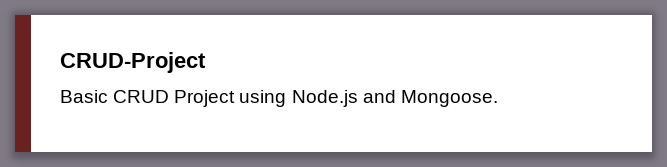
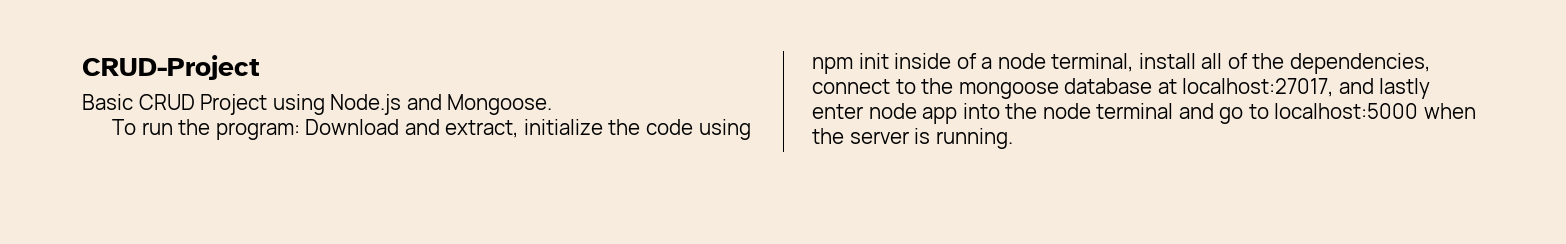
+ To run the program: Download and extract, initialize the code using npm init inside of a node terminal, install all of the dependencies, connect to the mongoose database at localhost:27017, and lastly enter node app into the node terminal and go to localhost:5000 when the server is running.

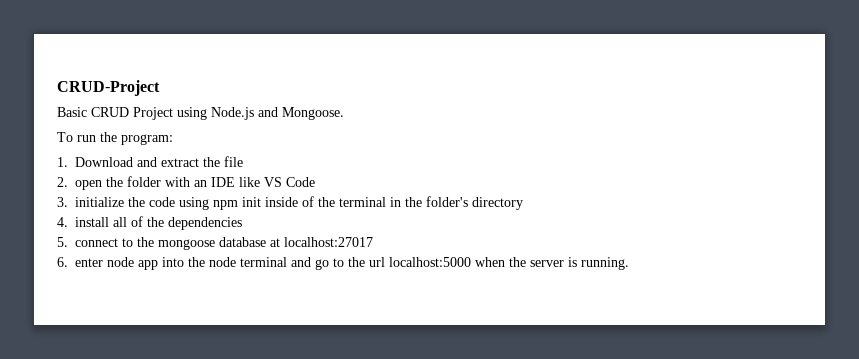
- To run the program: Download and extract, initialize the code using npm init inside of a node terminal, install all of the dependencies, connect to the mongoose database at localhost:27017, and lastly enter node app into the node terminal and go to localhost:5000 when the server is running.
+ To run the program:
+ 1. Download and extract the file
+ 2. open the folder with an IDE like VS Code
+ 3. initialize the code using npm init inside of the terminal in the folder's directory
+ 4. install all of the dependencies
+ 5. connect to the mongoose database at localhost:27017
+ 6. enter node app into the node terminal and go to the url localhost:5000 when the server is running.

